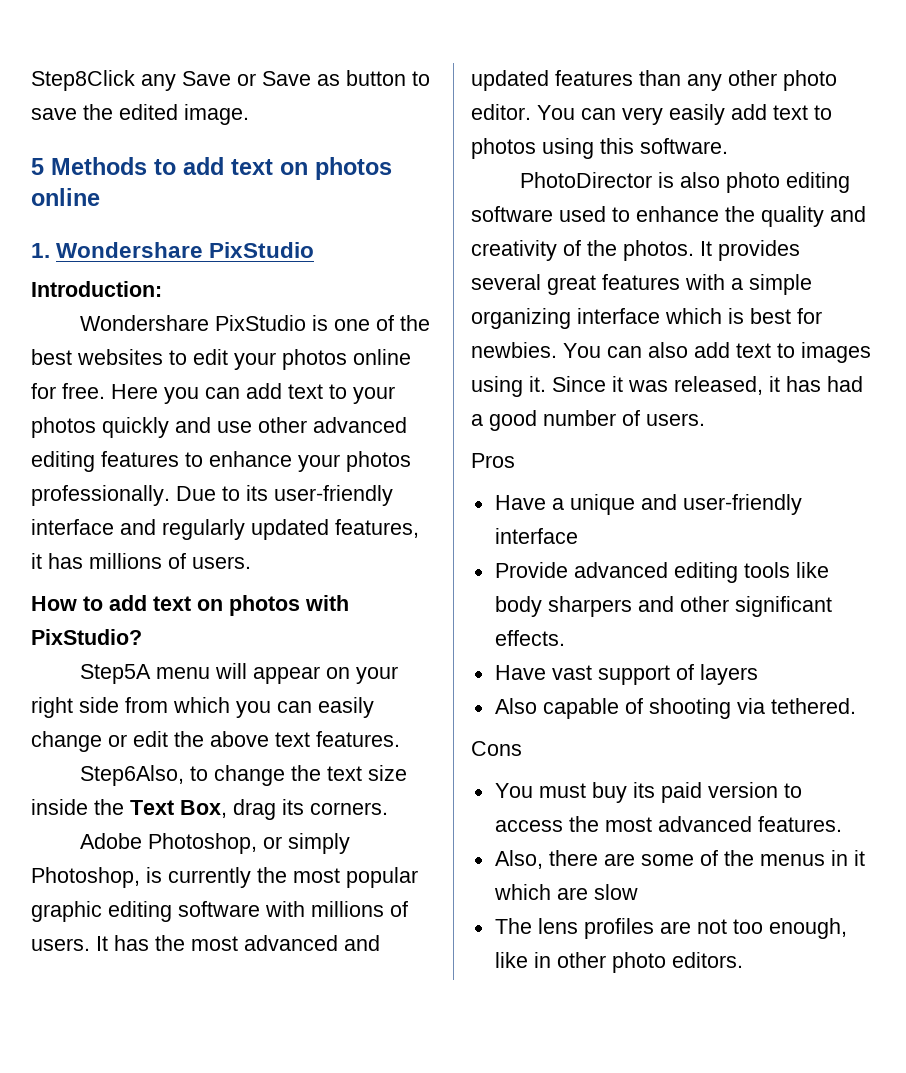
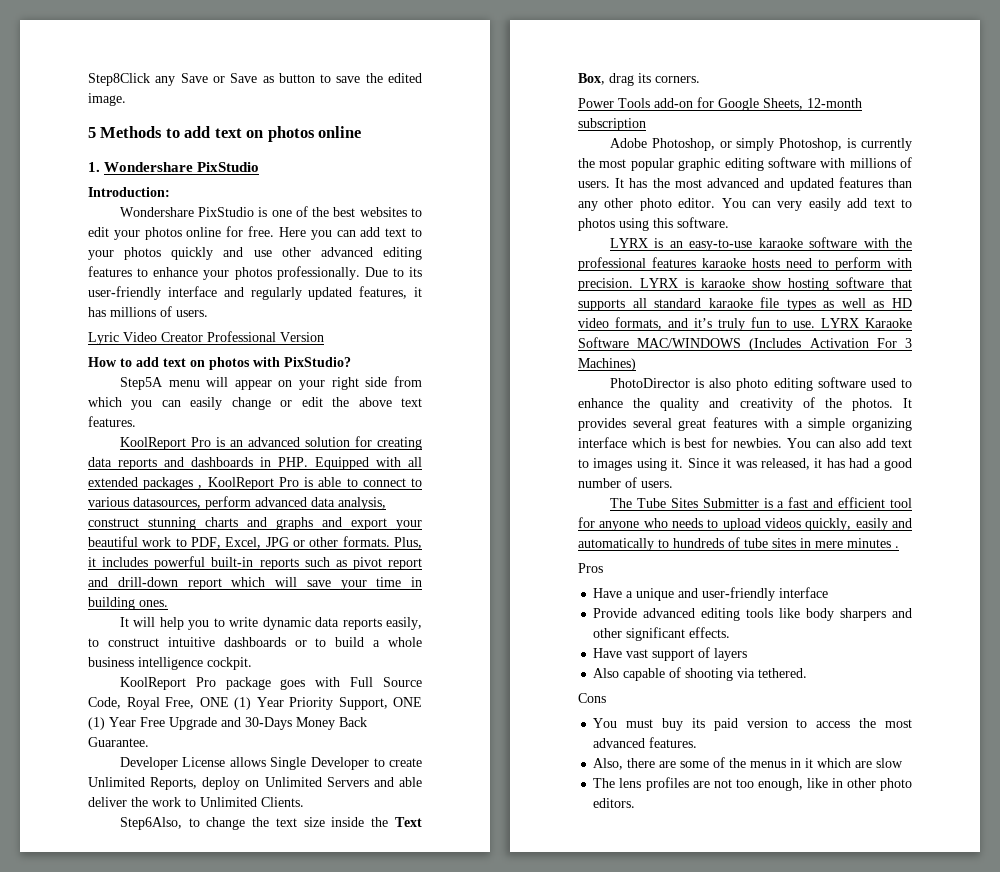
+ Lyric Video Creator Professional Version
+ KoolReport Pro is an advanced solution for creating data reports and dashboards in PHP. Equipped with all extended packages , KoolReport Pro is able to connect to various datasources, perform advanced data analysis, construct stunning charts and graphs and export your beautiful work to PDF, Excel, JPG or other formats. Plus, it includes powerful built-in reports such as pivot report and drill-down report which will save your time in building ones.
+ It will help you to write dynamic data reports easily, to construct intuitive dashboards or to build a whole business intelligence cockpit.
+ KoolReport Pro package goes with Full Source Code, Royal Free, ONE (1) Year Priority Support, ONE (1) Year Free Upgrade and 30-Days Money Back Guarantee.
+ Developer License allows Single Developer to create Unlimited Reports, deploy on Unlimited Servers and able deliver the work to Unlimited Clients.
+ Power Tools add-on for Google Sheets, 12-month subscription
+ LYRX is an easy-to-use karaoke software with the professional features karaoke hosts need to perform with precision. LYRX is karaoke show hosting software that supports all standard karaoke file types as well as HD video formats, and it’s truly fun to use. LYRX Karaoke Software MAC/WINDOWS (Includes Activation For 3 Machines)
+ The Tube Sites Submitter is a fast and efficient tool for anyone who needs to upload videos quickly, easily and automatically to hundreds of tube sites in mere minutes .

